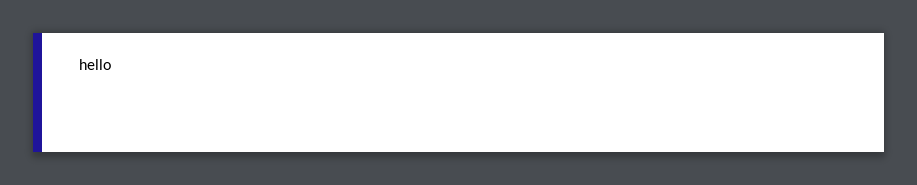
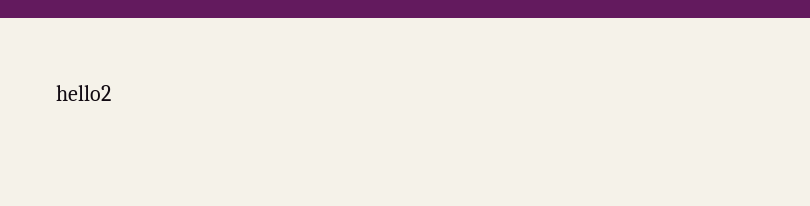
- hello
+ hello2

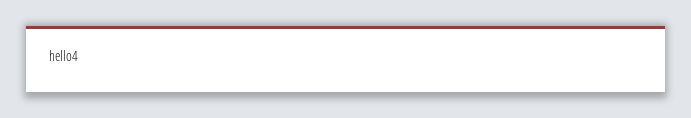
- hello2
+ hello4

